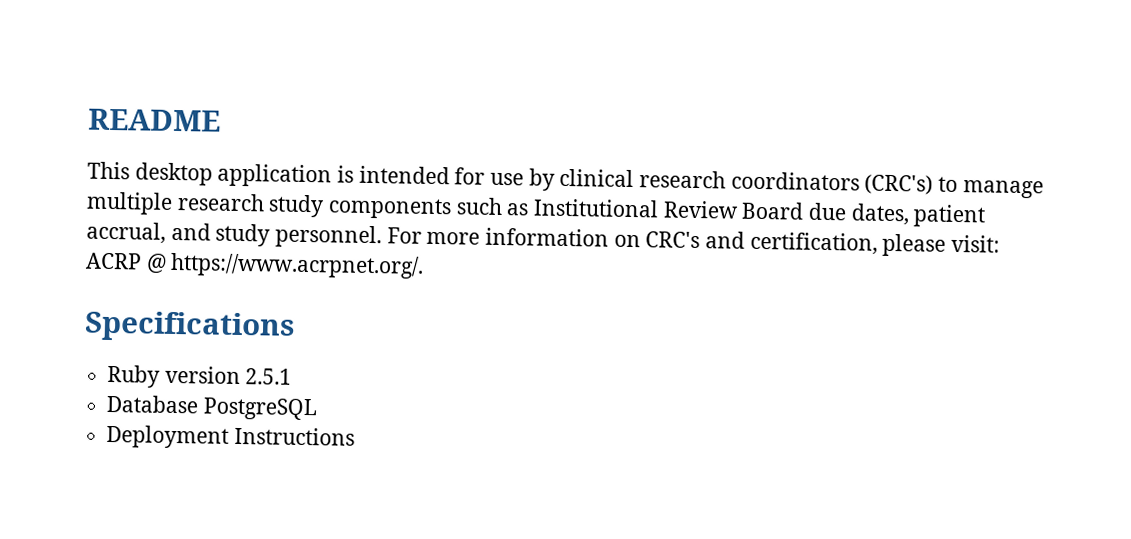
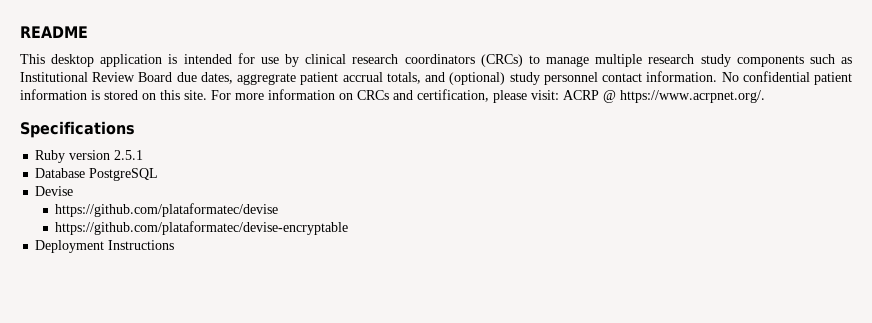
- This desktop application is intended for use by clinical research coordinators (CRC's) to manage multiple research study components such as Institutional Review Board due dates, patient accrual, and study personnel.
+ This desktop application is intended for use by clinical research coordinators (CRCs) to manage multiple research study components such as Institutional Review Board due dates, aggregrate patient accrual totals, and (optional) study personnel contact information. No confidential patient information is stored on this site.
- For more information on CRC's and certification, please visit: ACRP @ https://www.acrpnet.org/.
+ For more information on CRCs and certification, please visit: ACRP @ https://www.acrpnet.org/.
+ Devise
+ https://github.com/plataformatec/devise
+ https://github.com/plataformatec/devise-encryptable

